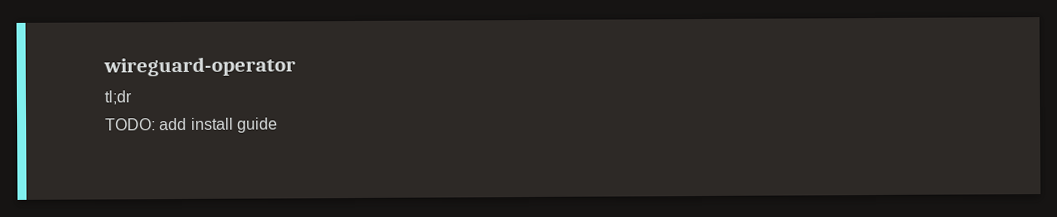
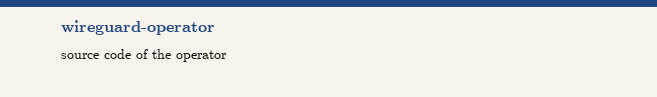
- tl;dr
- TODO: add install guide
+ source code of the operator

